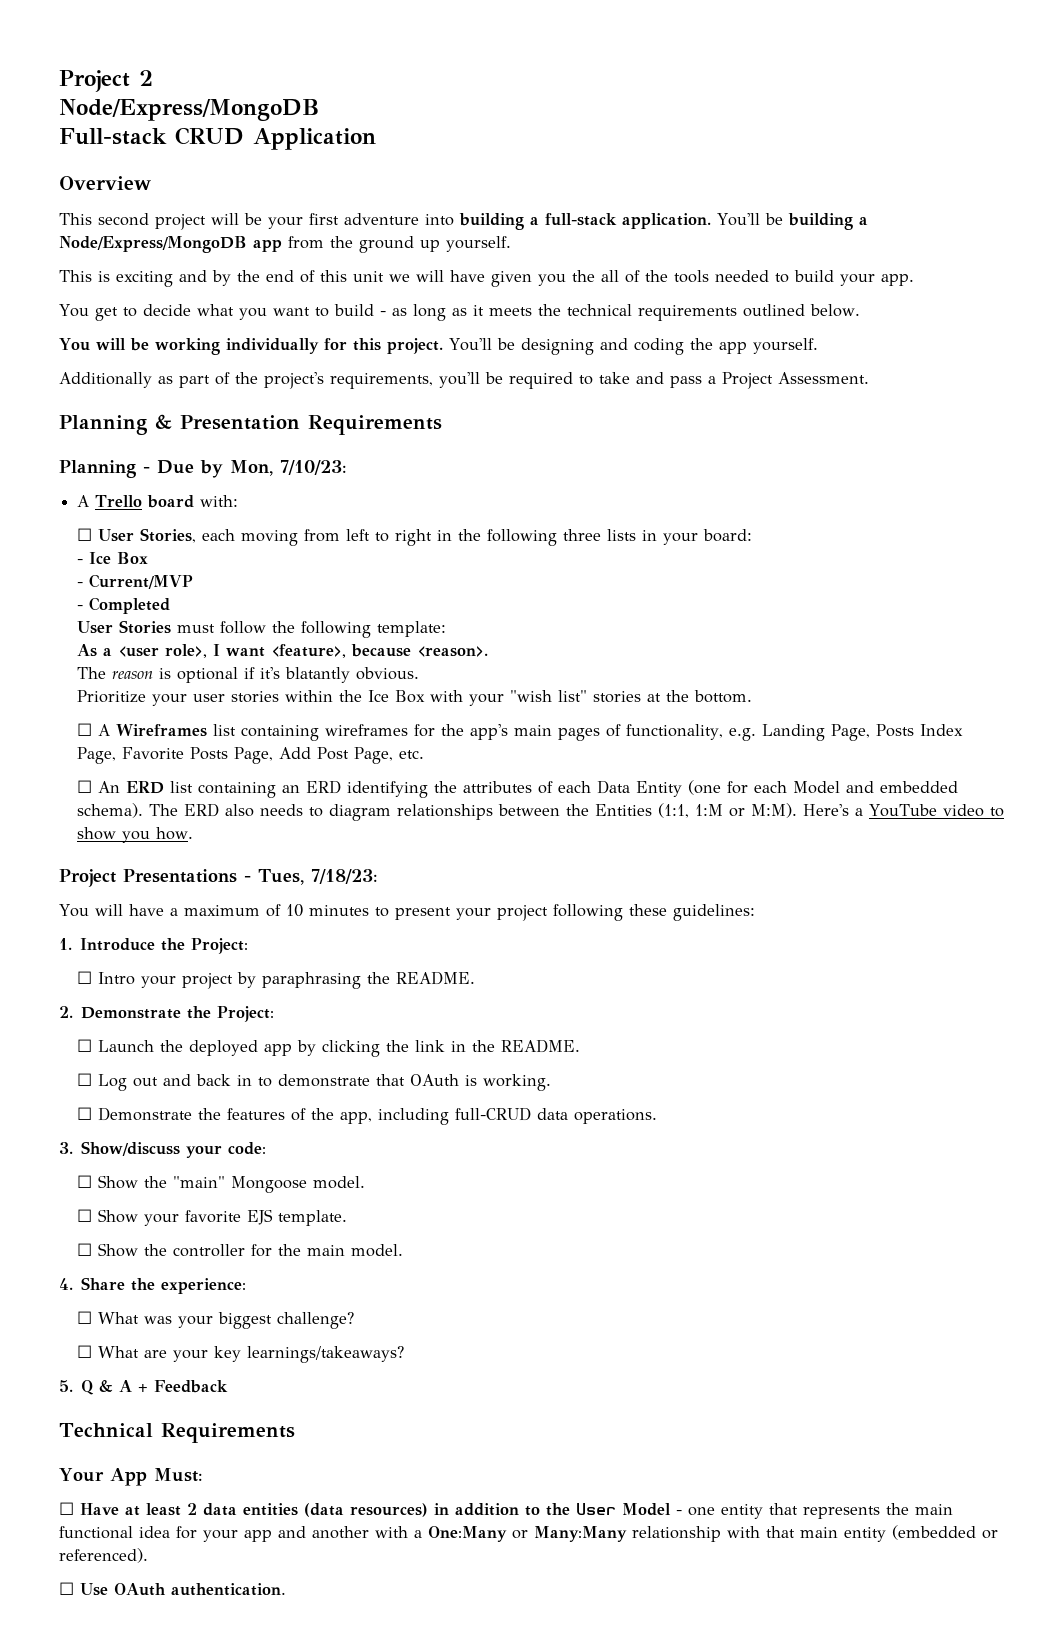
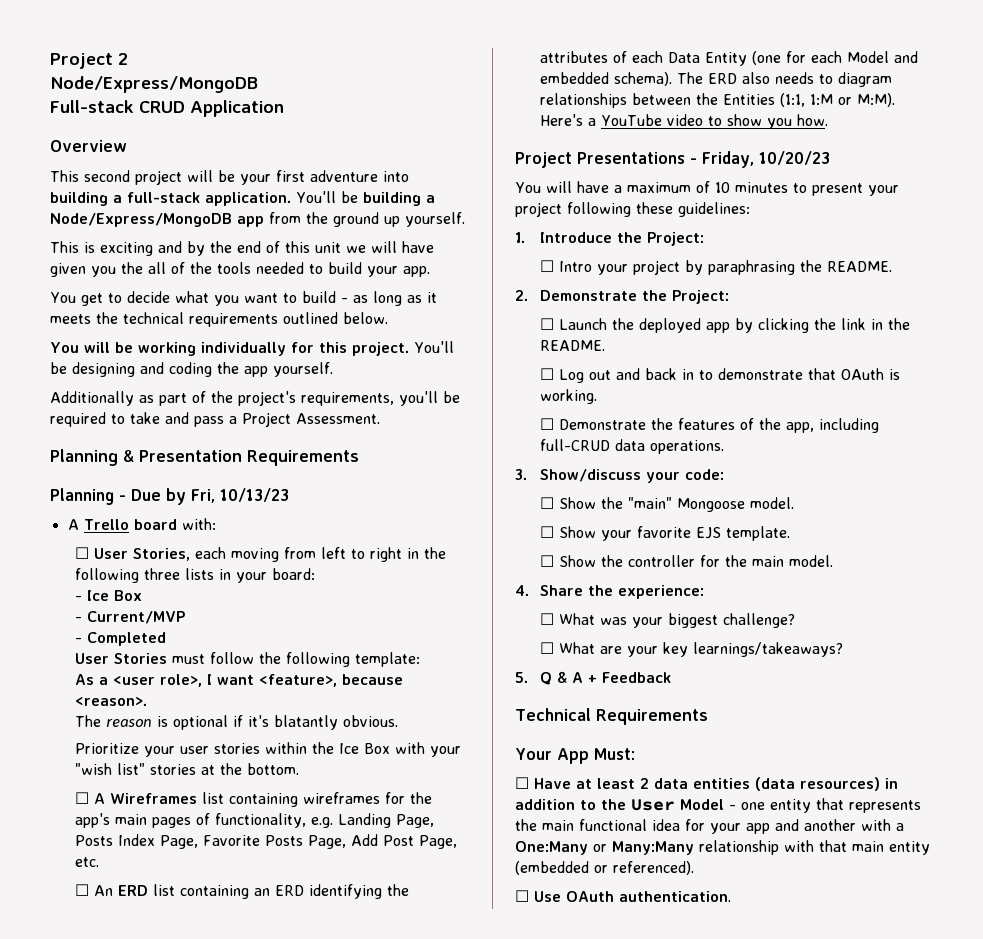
- Planning - Due by Mon, 7/10/23:
+ Planning - Due by Fri, 10/13/23
- Project Presentations - Tues, 7/18/23:
+ Project Presentations - Friday, 10/20/23

